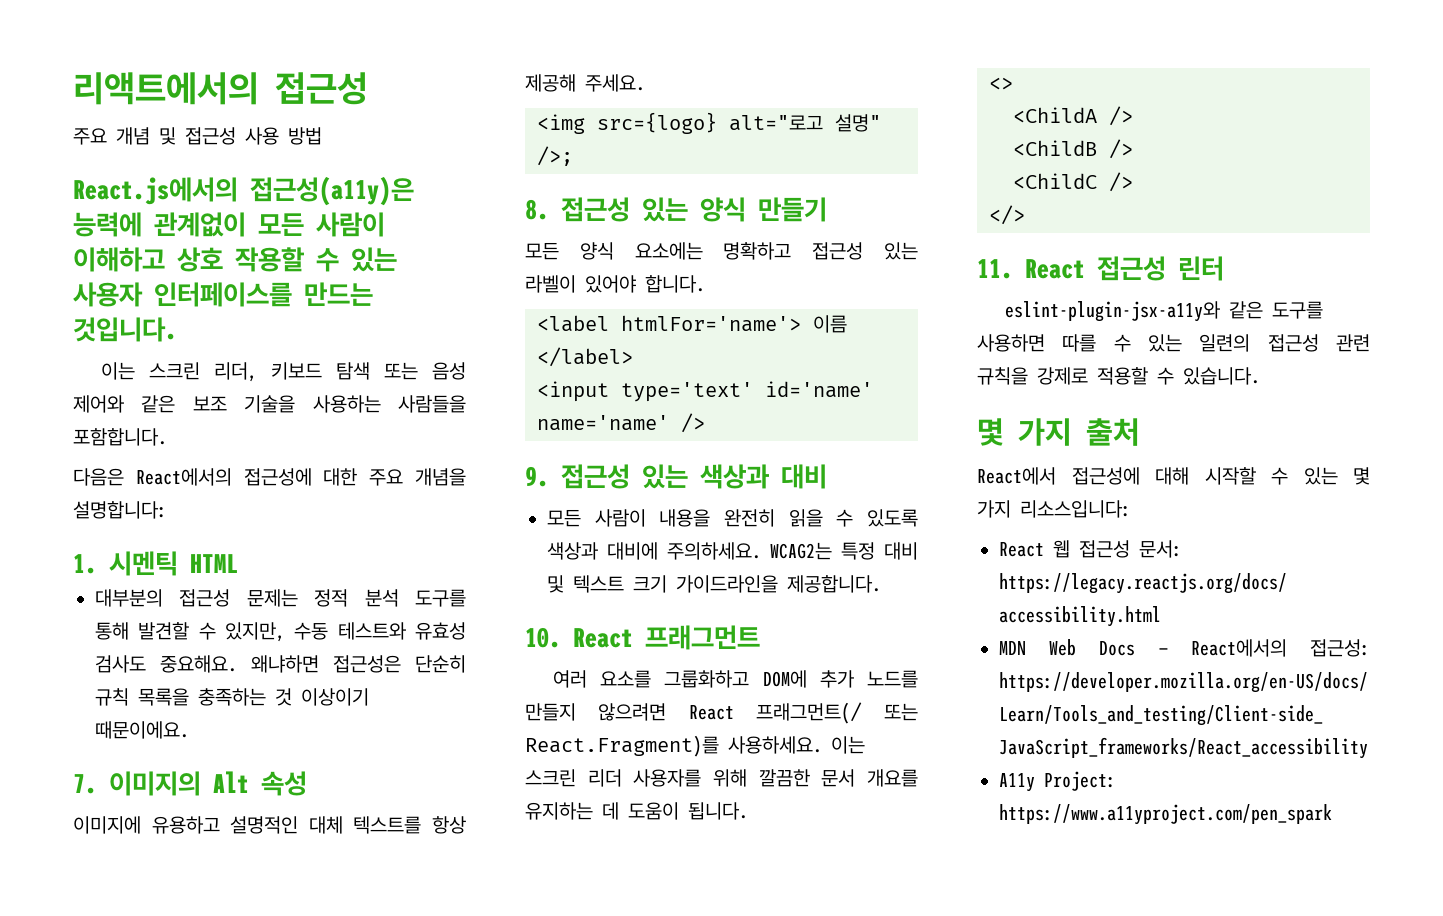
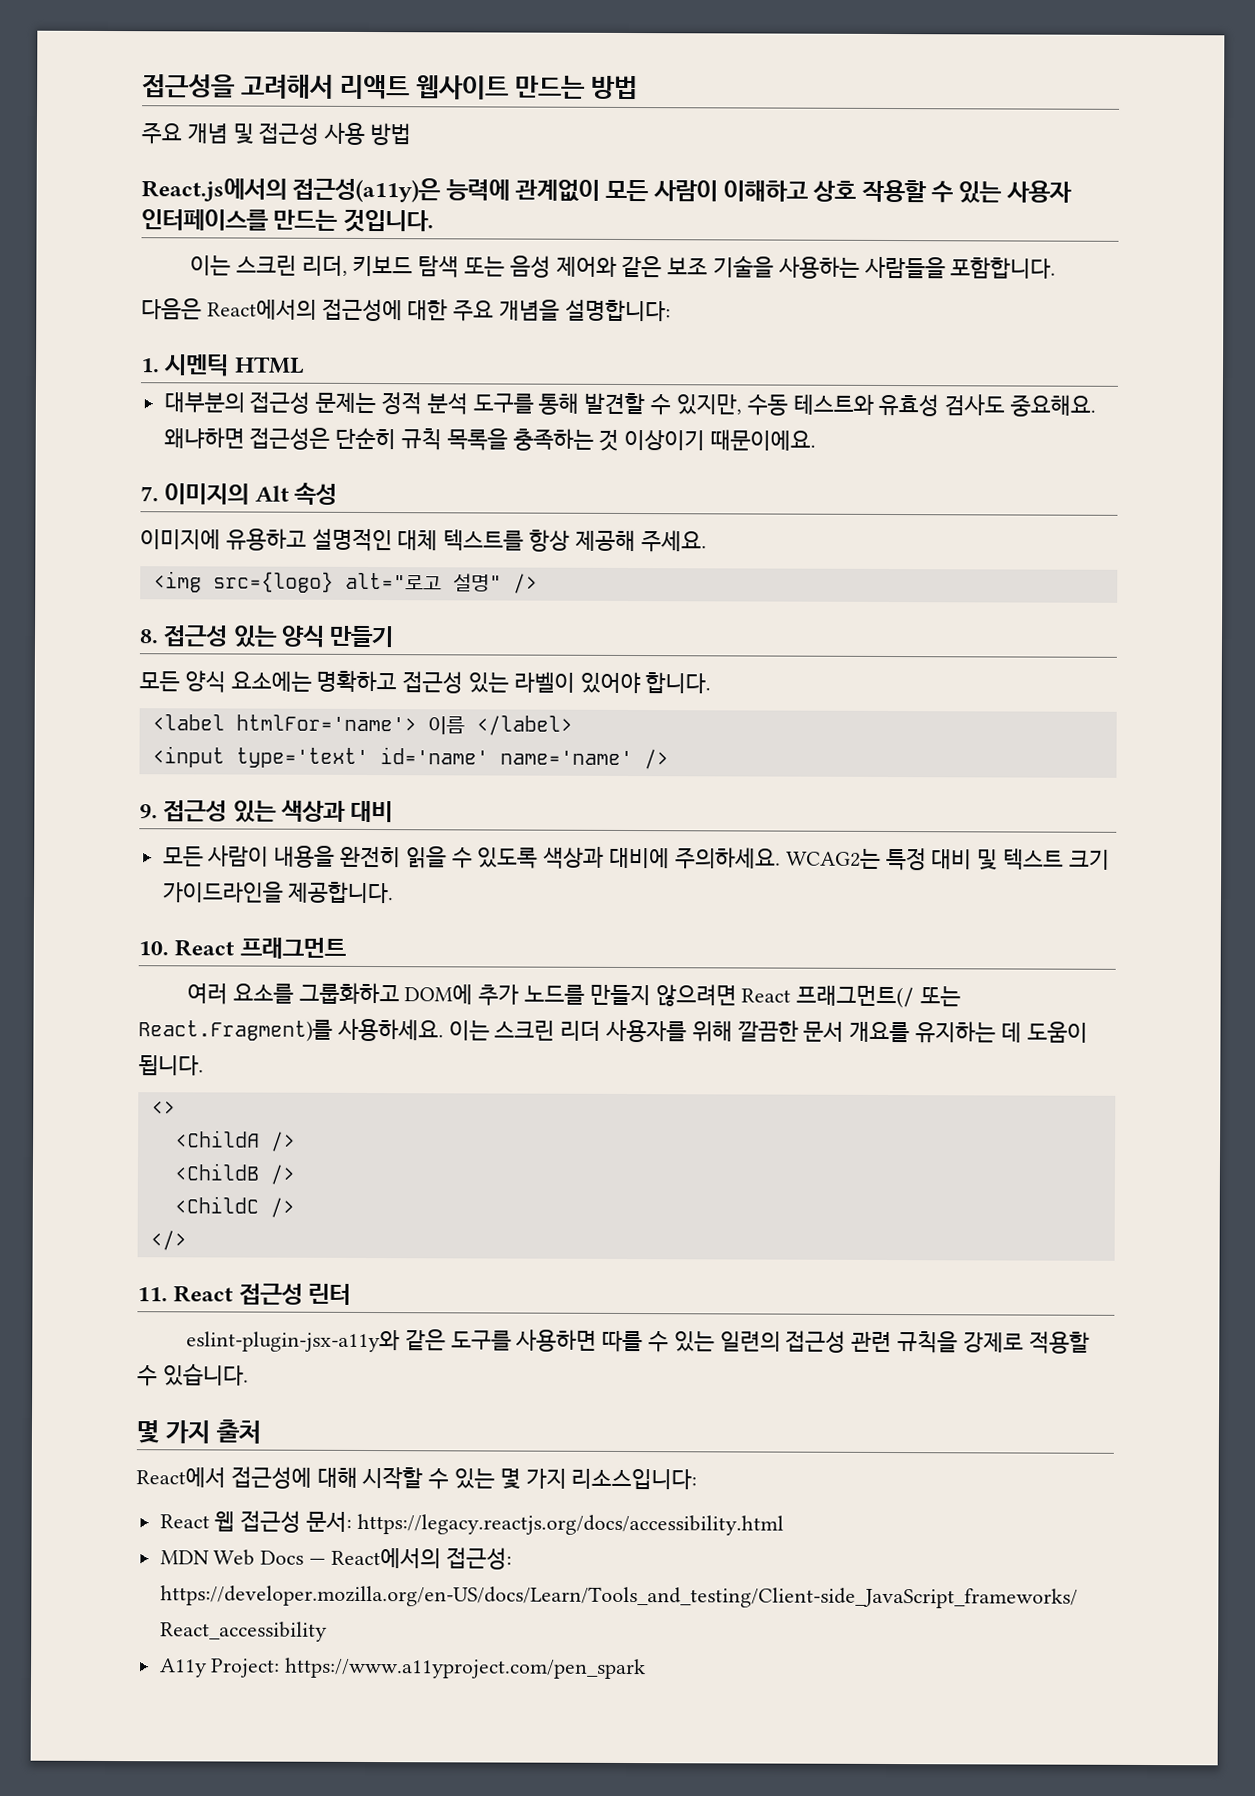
- 리액트에서의 접근성
+ 접근성을 고려해서 리액트 웹사이트 만드는 방법
- <img src={logo} alt="로고 설명" />;
+ <img src={logo} alt="로고 설명" />

